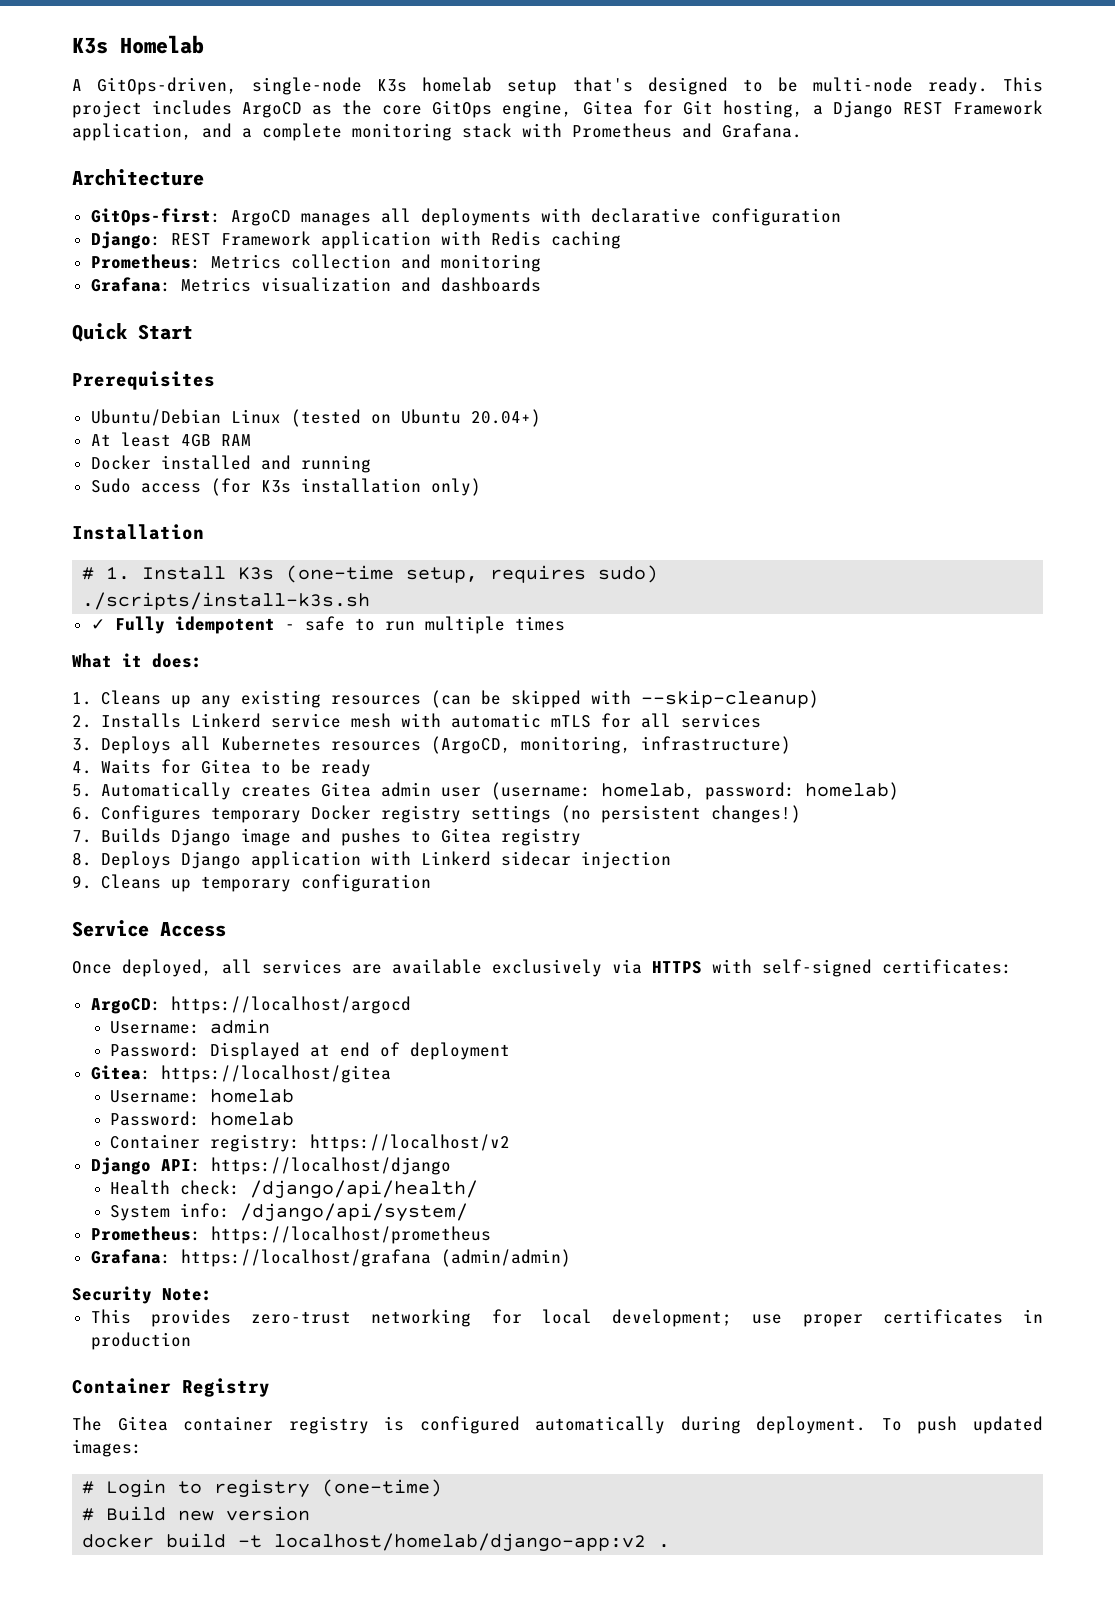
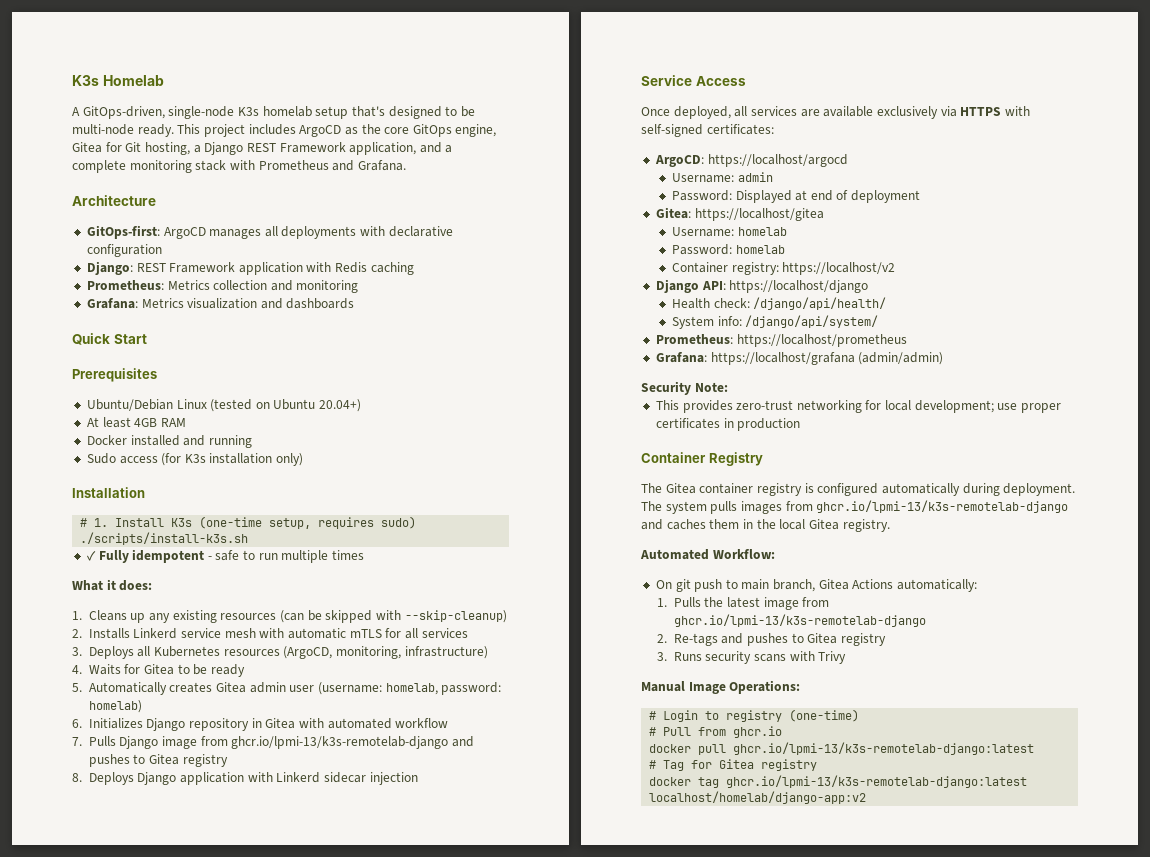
- 6. Configures temporary Docker registry settings (no persistent changes!)
+ 6. Initializes Django repository in Gitea with automated workflow
- 7. Builds Django image and pushes to Gitea registry
+ 7. Pulls Django image from ghcr.io/lpmi-13/k3s-remotelab-django and pushes to Gitea registry
- 9. Cleans up temporary configuration
- To push updated images:
+ The system pulls images from ghcr.io/lpmi-13/k3s-remotelab-django and caches them in the local Gitea registry.
+ Automated Workflow:
+ On git push to main branch, Gitea Actions automatically:
+ 1. Pulls the latest image from ghcr.io/lpmi-13/k3s-remotelab-django
+ 2. Re-tags and pushes to Gitea registry
+ 3. Runs security scans with Trivy
+ Manual Image Operations:
- # Build new version
- docker build -t localhost/homelab/django-app:v2 .
+ # Pull from ghcr.io
+ docker pull ghcr.io/lpmi-13/k3s-remotelab-django:latest
+ # Tag for Gitea registry
+ docker tag ghcr.io/lpmi-13/k3s-remotelab-django:latest localhost/homelab/django-app:v2

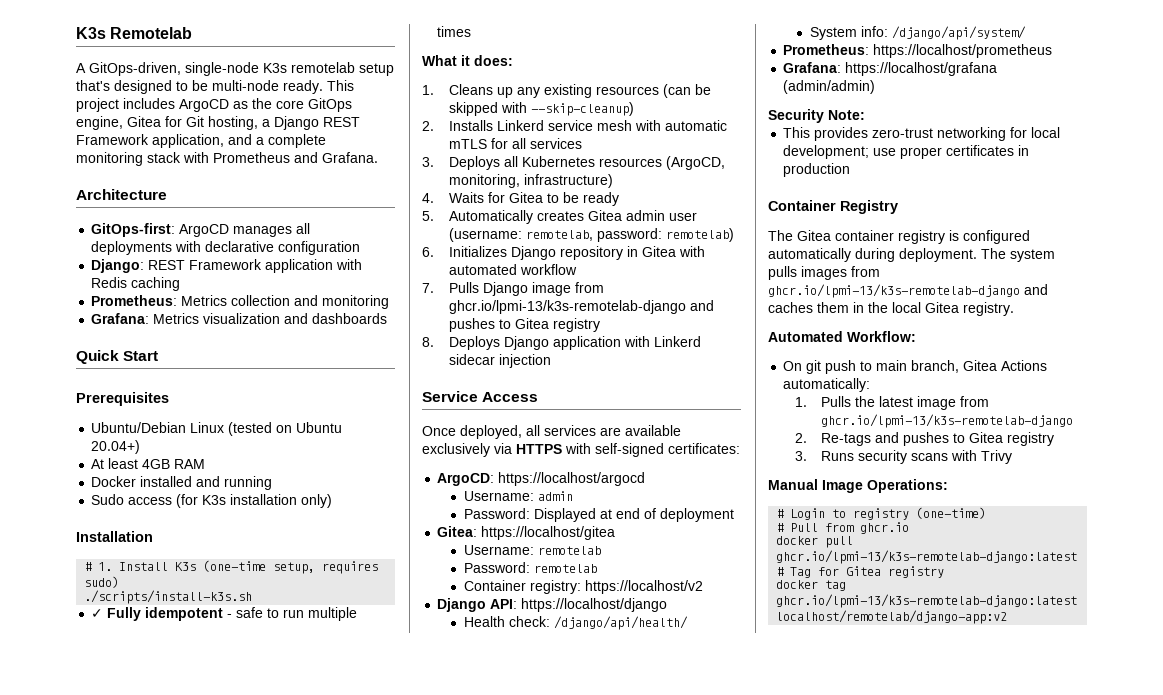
- K3s Homelab
+ K3s Remotelab
- A GitOps-driven, single-node K3s homelab setup that's designed to be multi-node ready.
+ A GitOps-driven, single-node K3s remotelab setup that's designed to be multi-node ready.
- 5. Automatically creates Gitea admin user (username: homelab, password: homelab)
+ 5. Automatically creates Gitea admin user (username: remotelab, password: remotelab)
- Username: homelab
- Password: homelab
+ Username: remotelab
+ Password: remotelab
- docker tag ghcr.io/lpmi-13/k3s-remotelab-django:latest localhost/homelab/django-app:v2
+ docker tag ghcr.io/lpmi-13/k3s-remotelab-django:latest localhost/remotelab/django-app:v2

